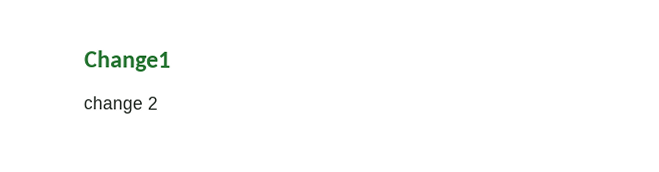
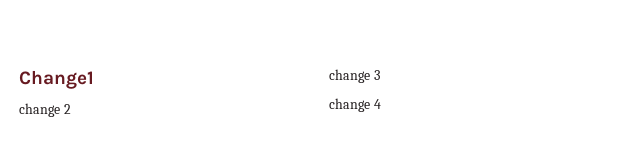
+ change 3
+ change 4

